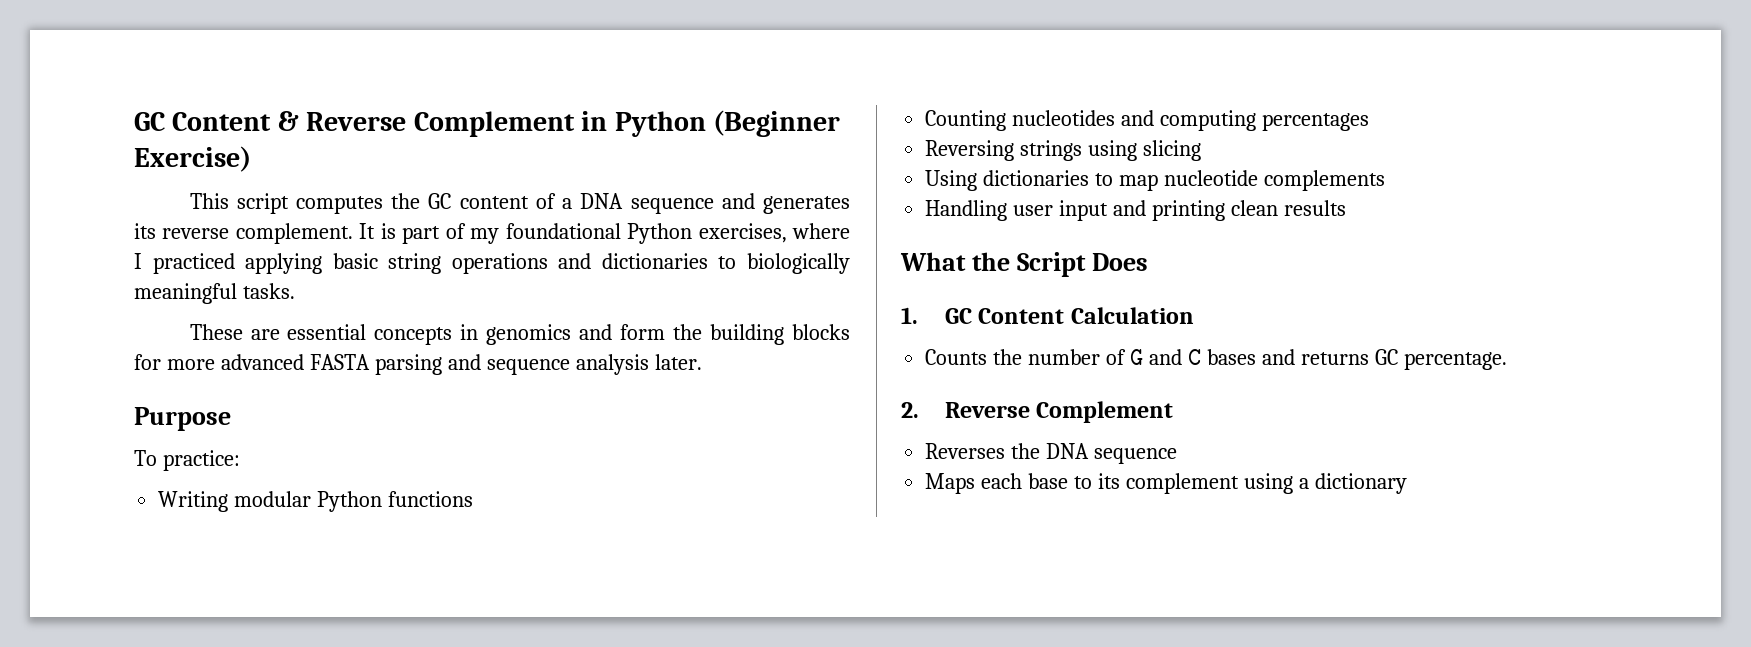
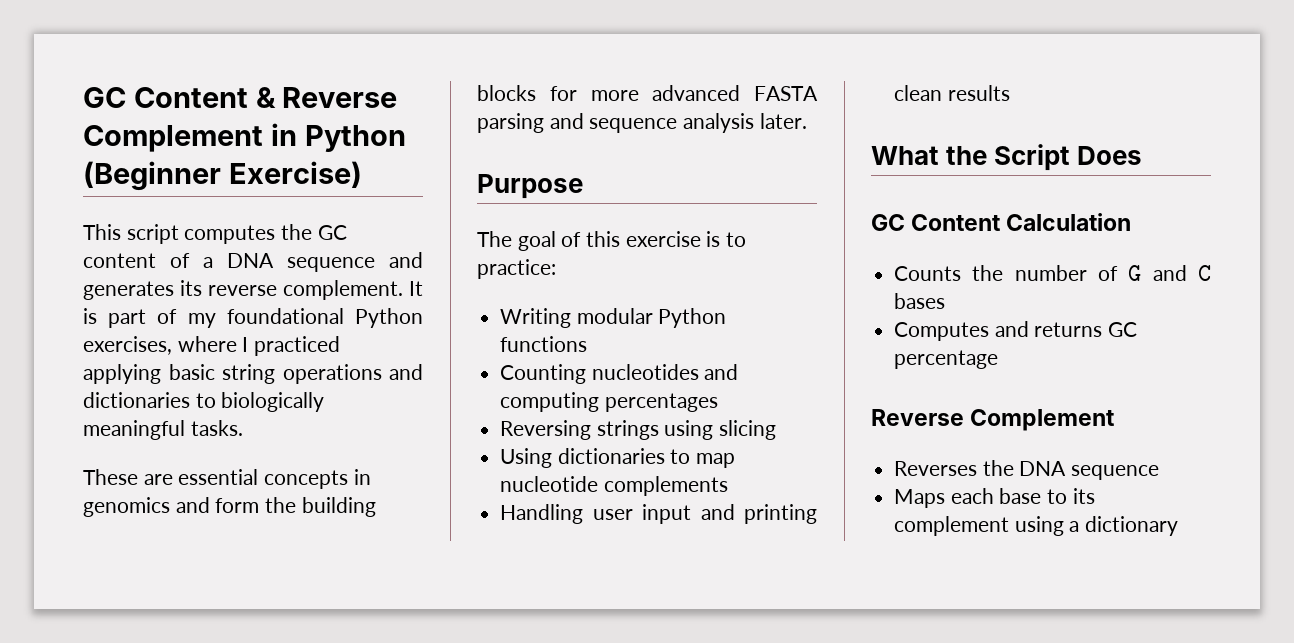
- To practice:
+ The goal of this exercise is to practice:
- 1. GC Content Calculation
+ GC Content Calculation
- Counts the number of G and C bases and returns GC percentage.
- 2. Reverse Complement
+ Counts the number of G and C bases
+ Computes and returns GC percentage
+ Reverse Complement

